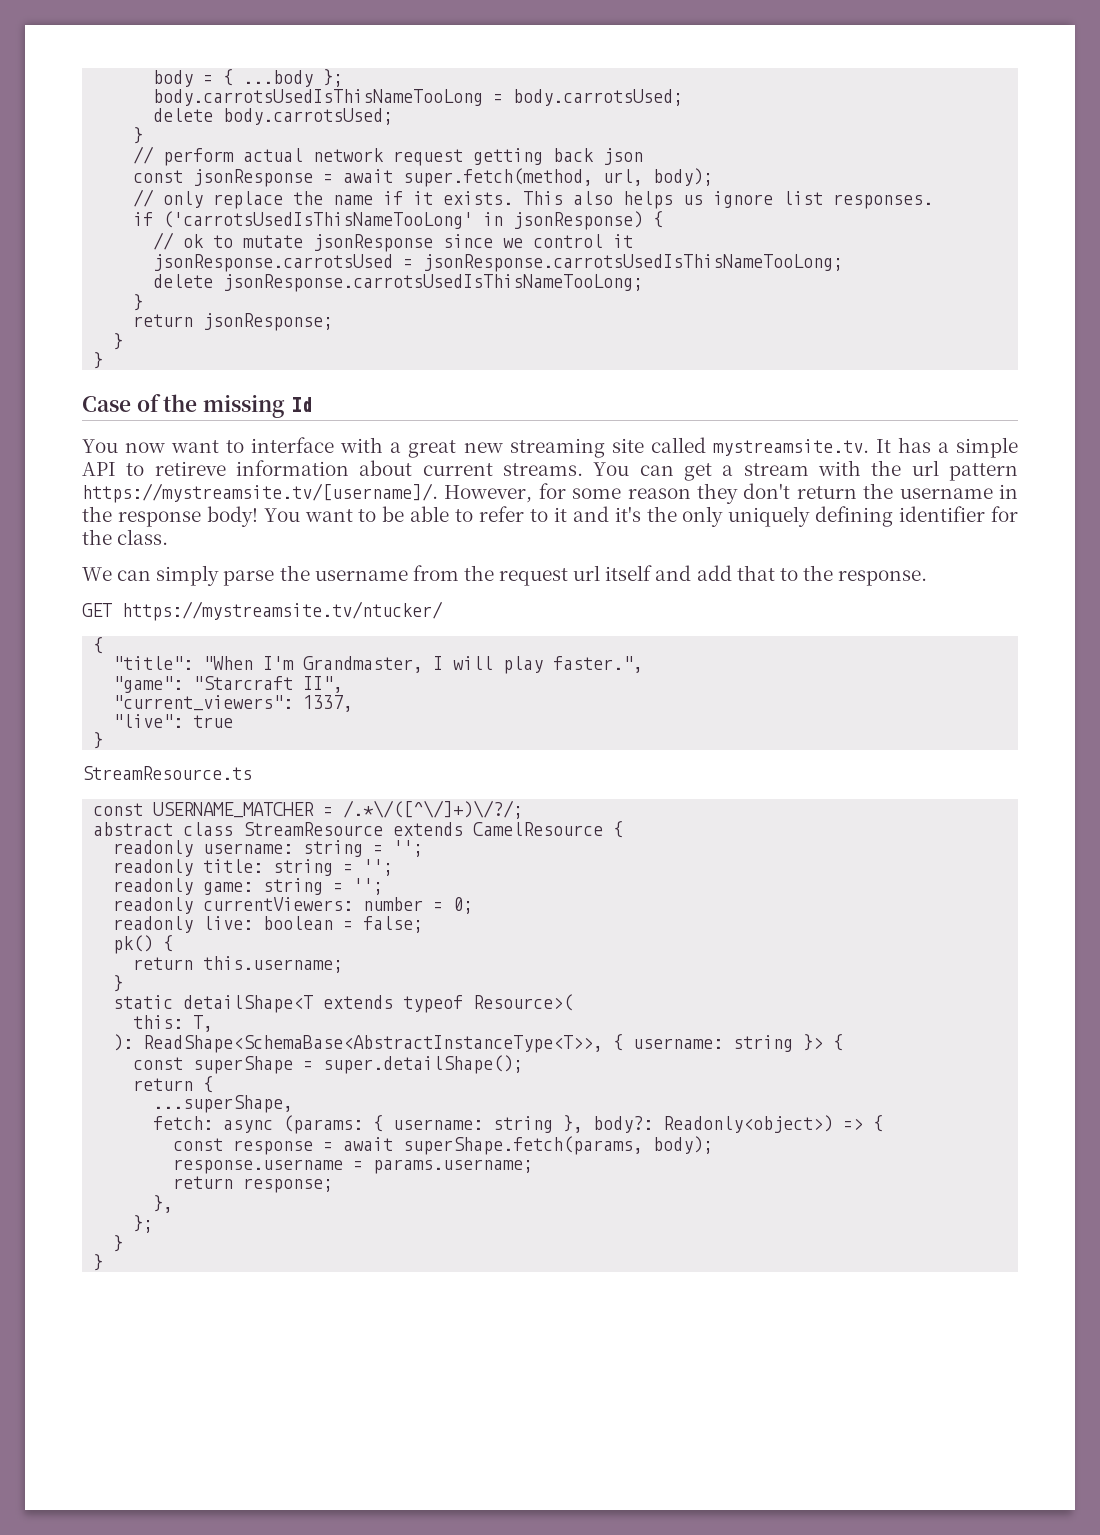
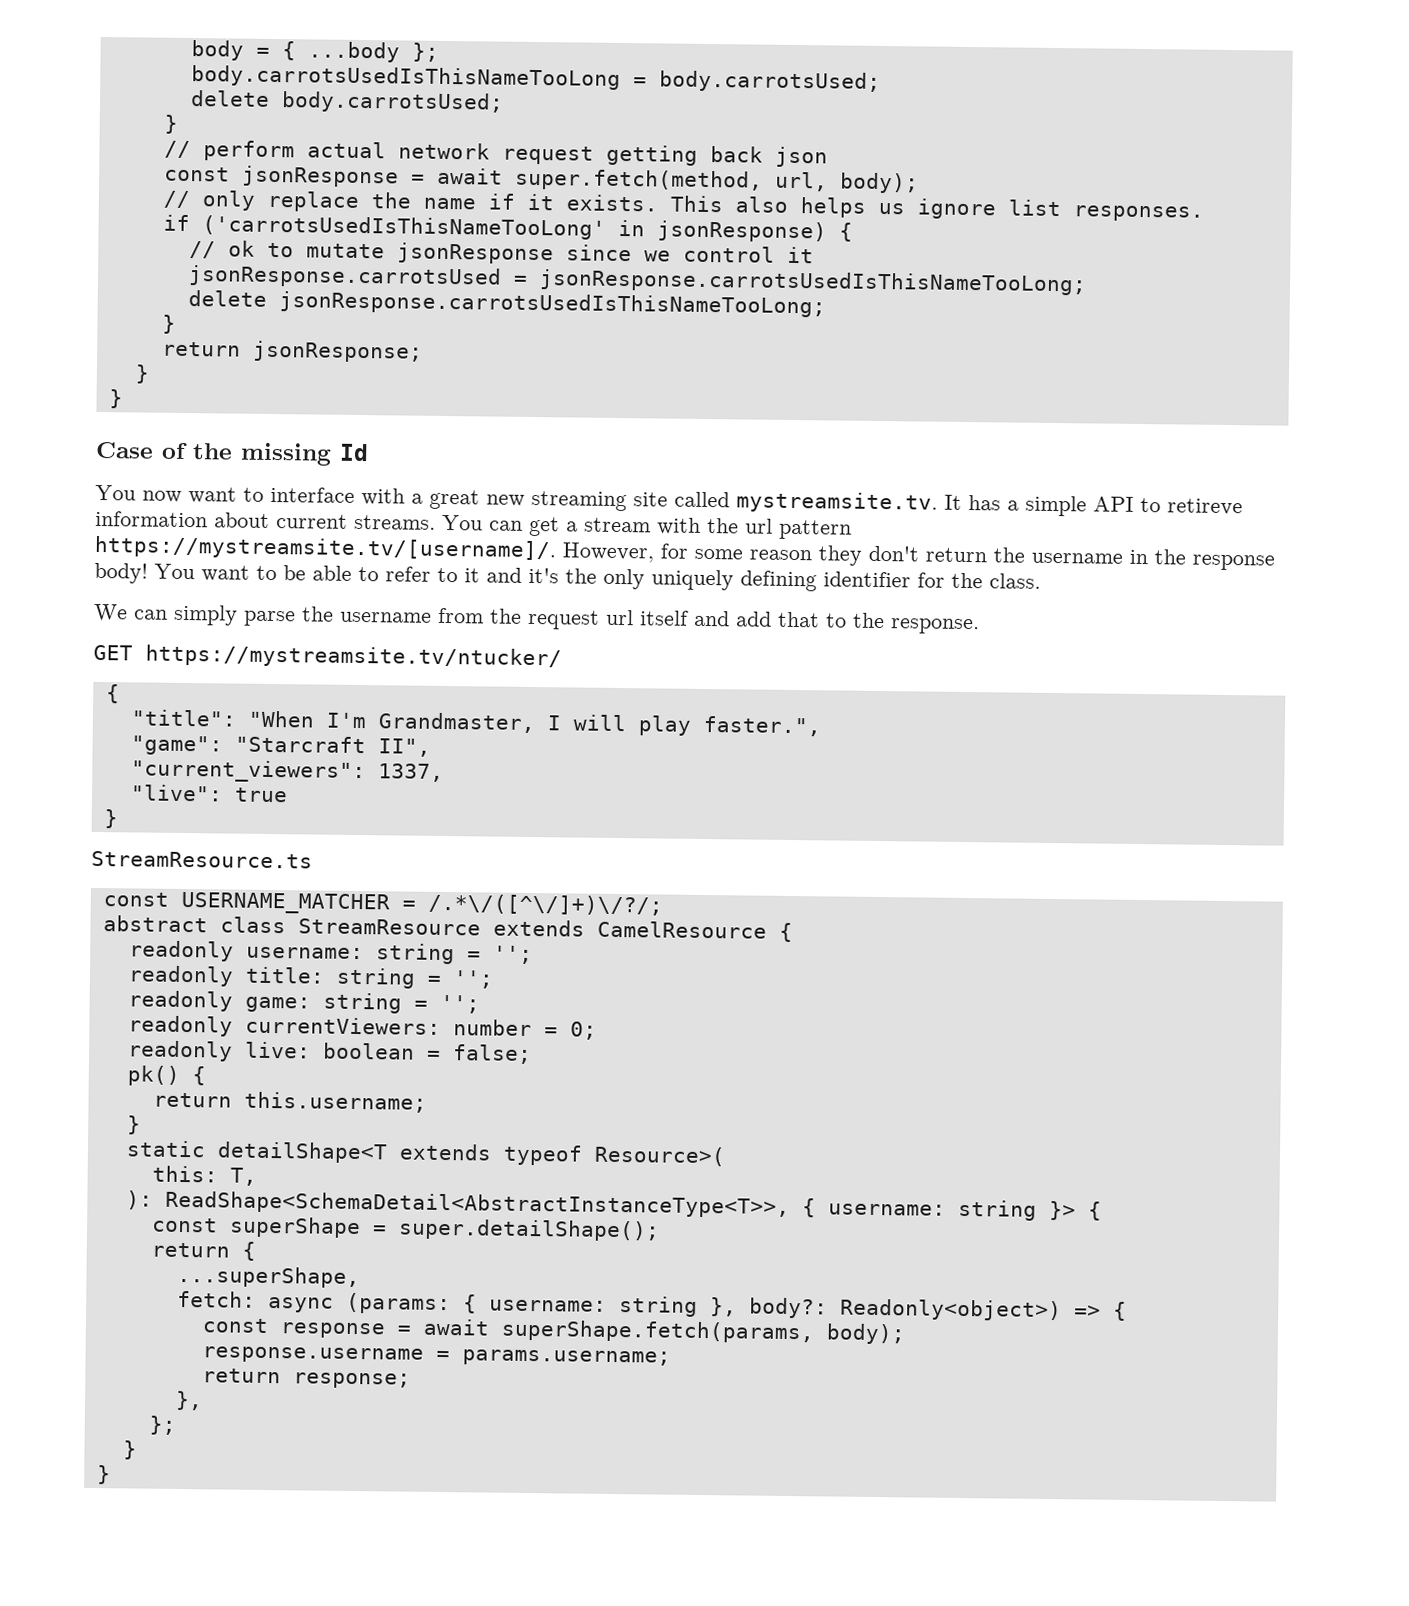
- ): ReadShape<SchemaBase<AbstractInstanceType<T>>, { username: string }> {
+ ): ReadShape<SchemaDetail<AbstractInstanceType<T>>, { username: string }> {

